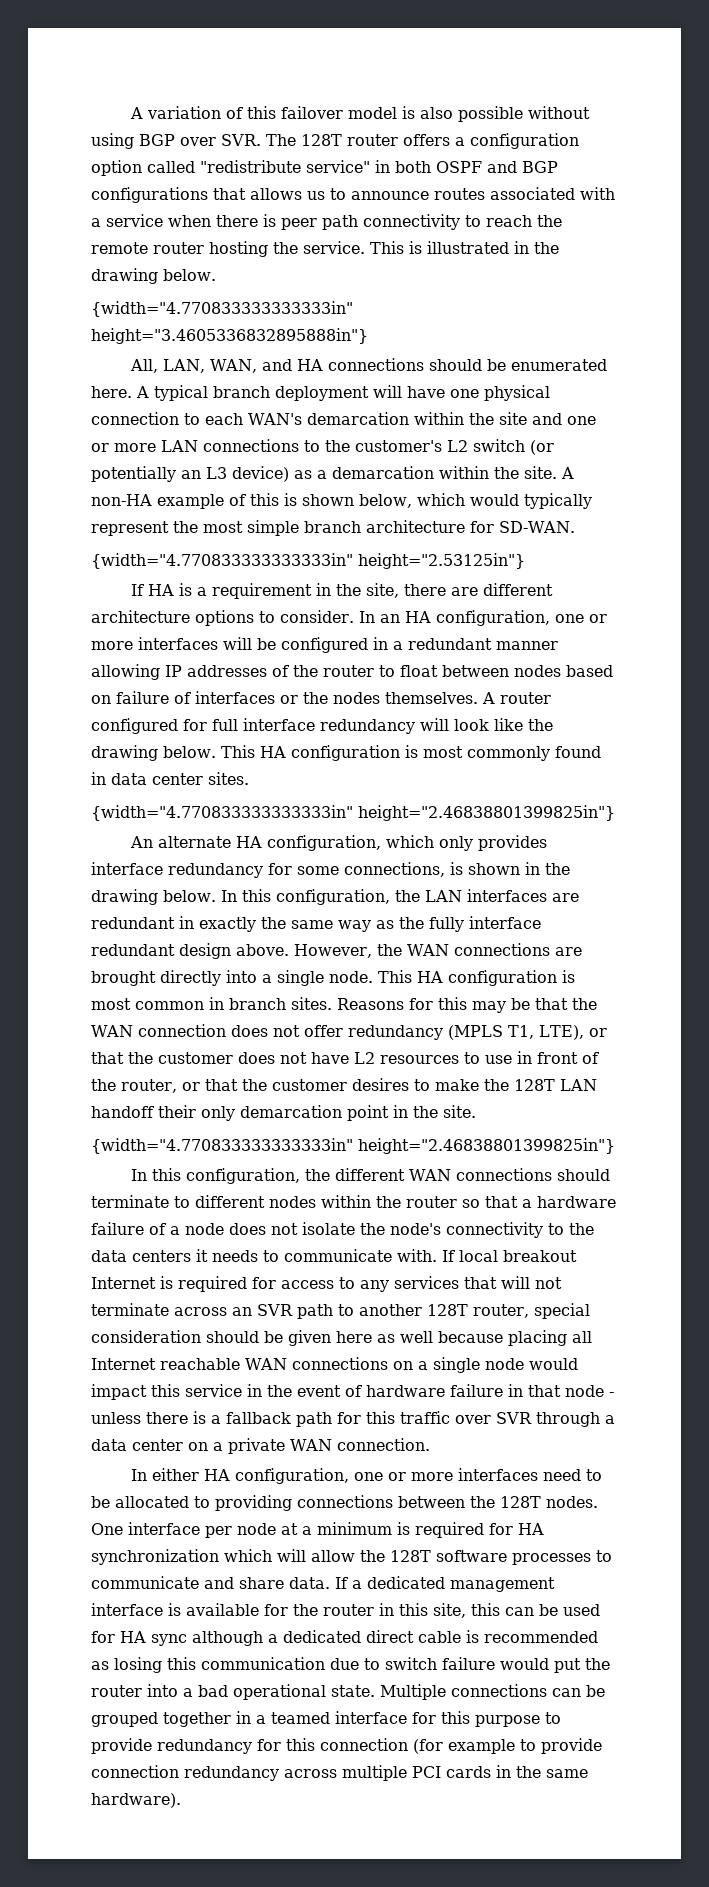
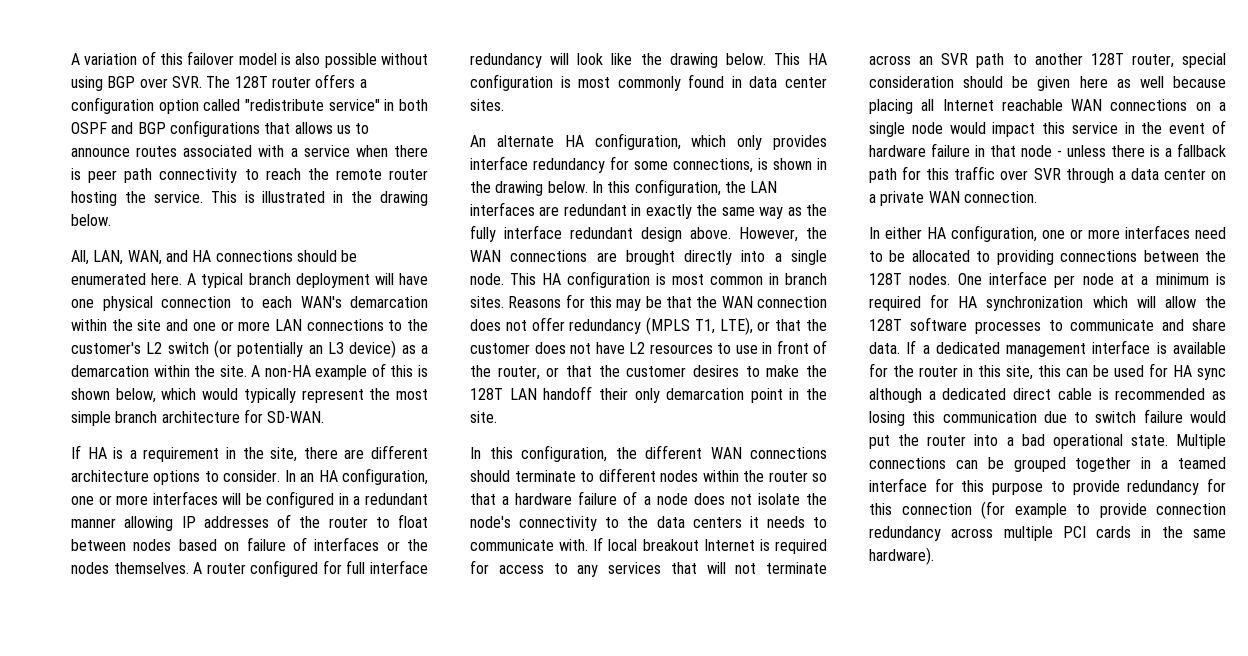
- {width="4.770833333333333in" height="3.4605336832895888in"}
- {width="4.770833333333333in" height="2.53125in"}
  This HA configuration is most commonly found in data center sites.
- {width="4.770833333333333in" height="2.46838801399825in"}
  Reasons for this may be that the WAN connection does not offer redundancy (MPLS T1, LTE), or that the customer does not have L2 resources to use in front of the router, or that the customer desires to make the 128T LAN handoff their only demarcation point in the site.
- {width="4.770833333333333in" height="2.46838801399825in"}

